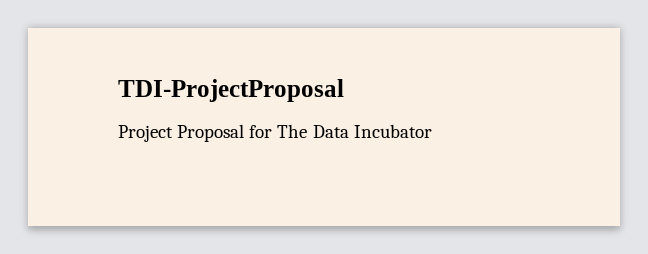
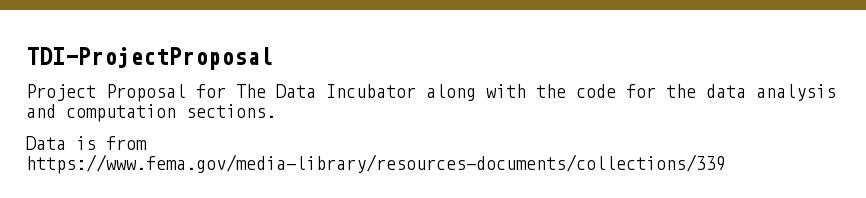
- Project Proposal for The Data Incubator
+ Project Proposal for The Data Incubator along with the code for the data analysis and computation sections.
+ Data is from https://www.fema.gov/media-library/resources-documents/collections/339

